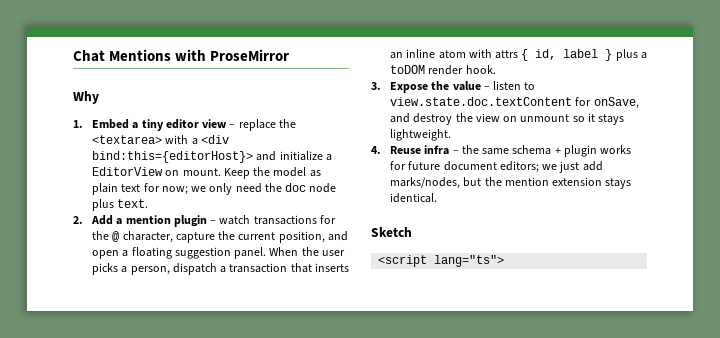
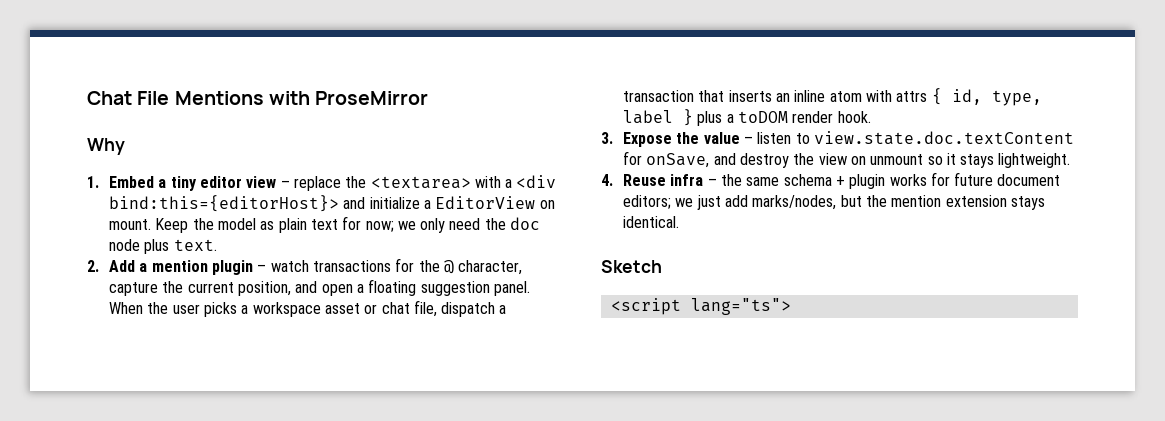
- Chat Mentions with ProseMirror
+ Chat File Mentions with ProseMirror
- When the user picks a person, dispatch a transaction that inserts an inline atom with attrs { id, label } plus a toDOM render hook.
+ When the user picks a workspace asset or chat file, dispatch a transaction that inserts an inline atom with attrs { id, type, label } plus a toDOM render hook.

